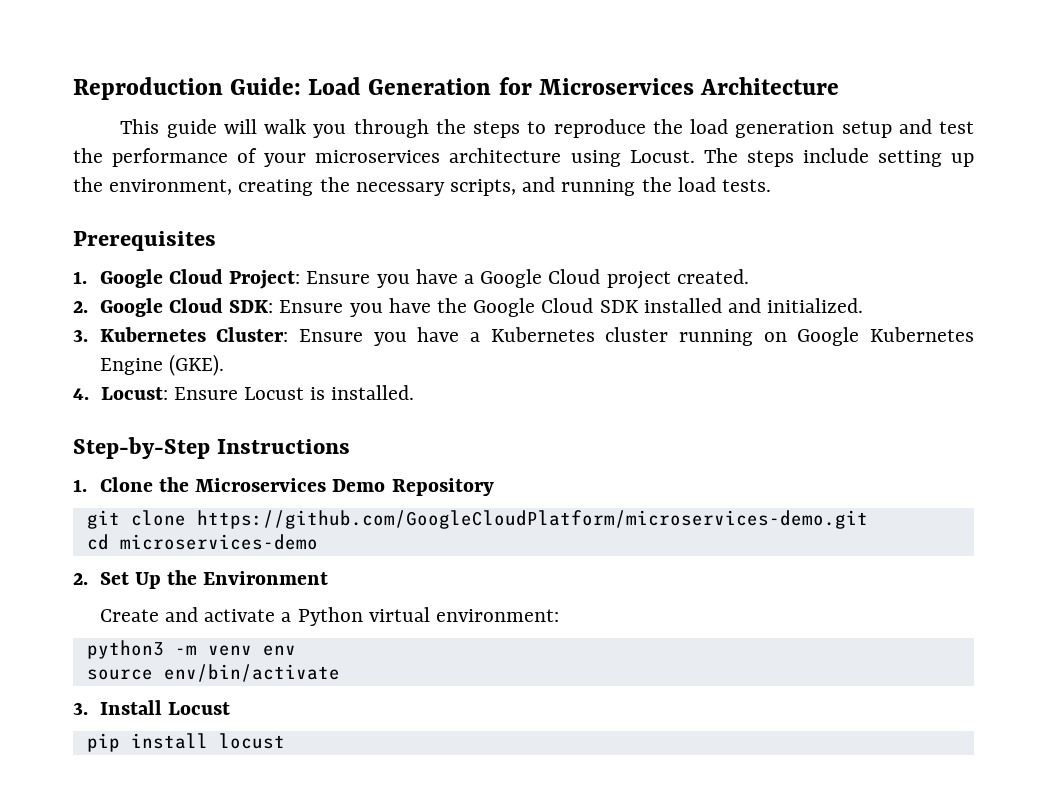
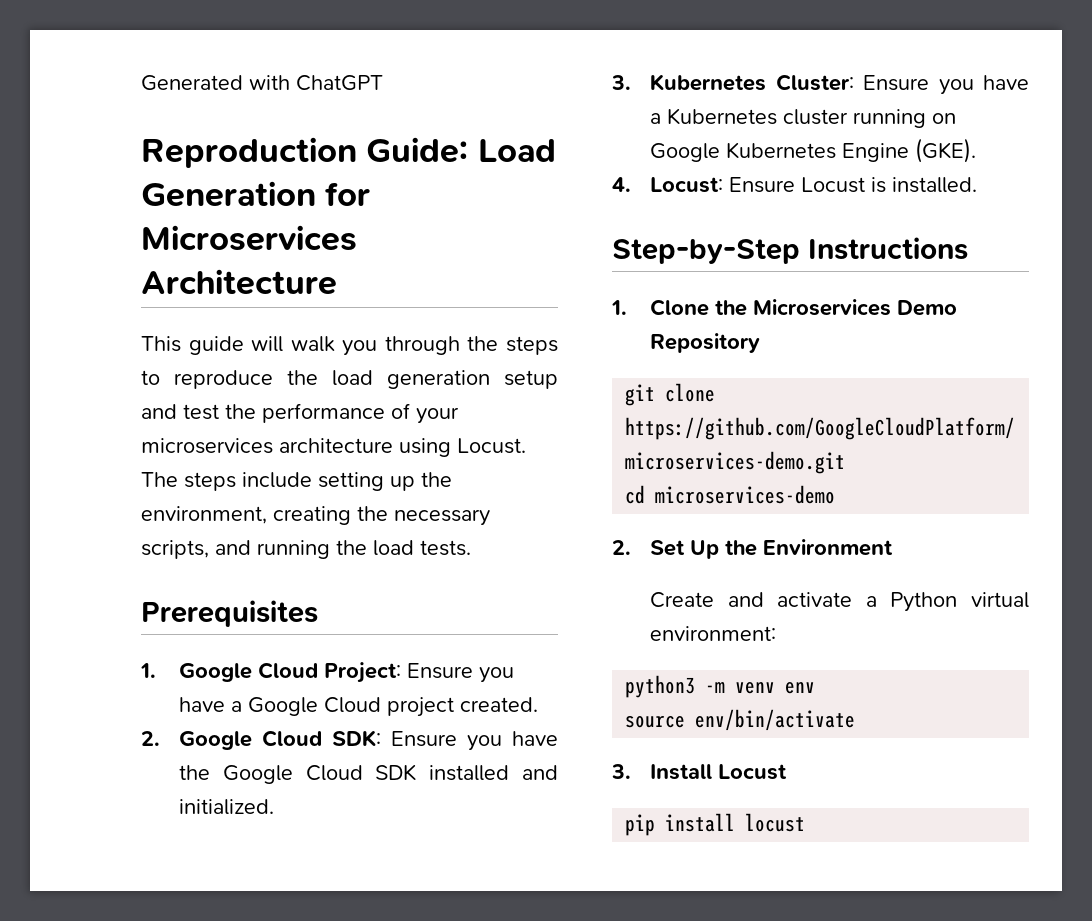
+ Generated with ChatGPT

